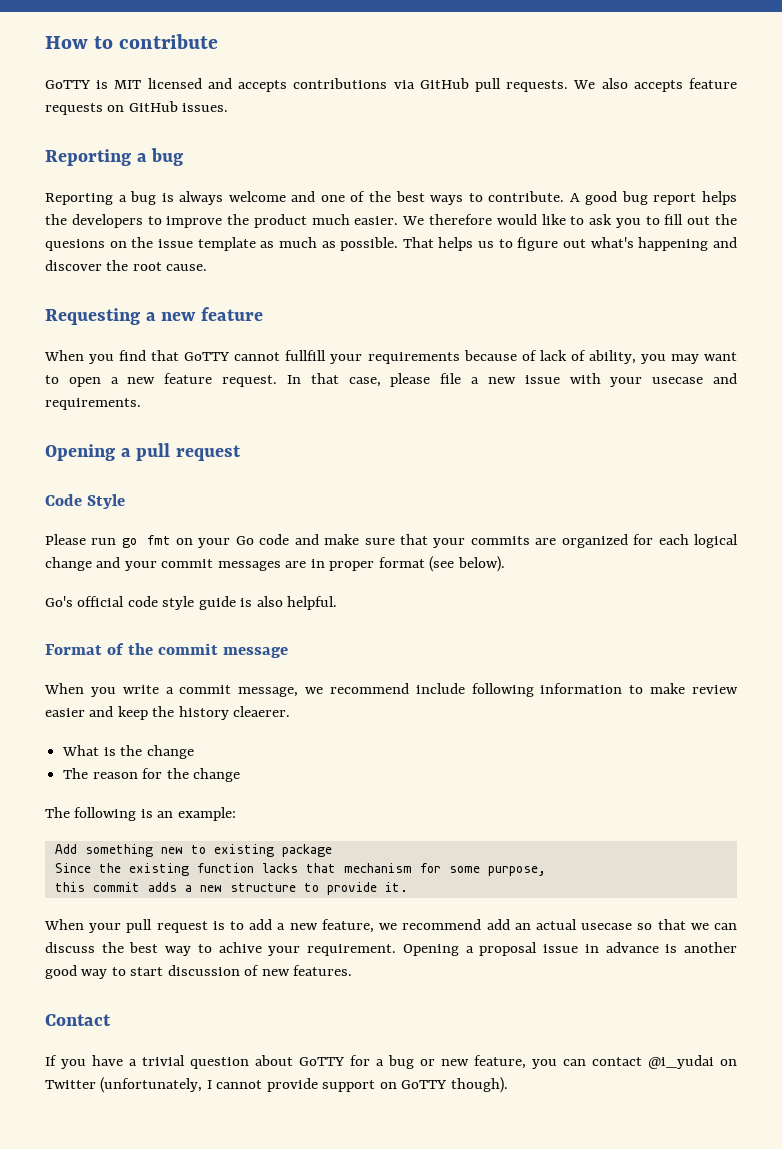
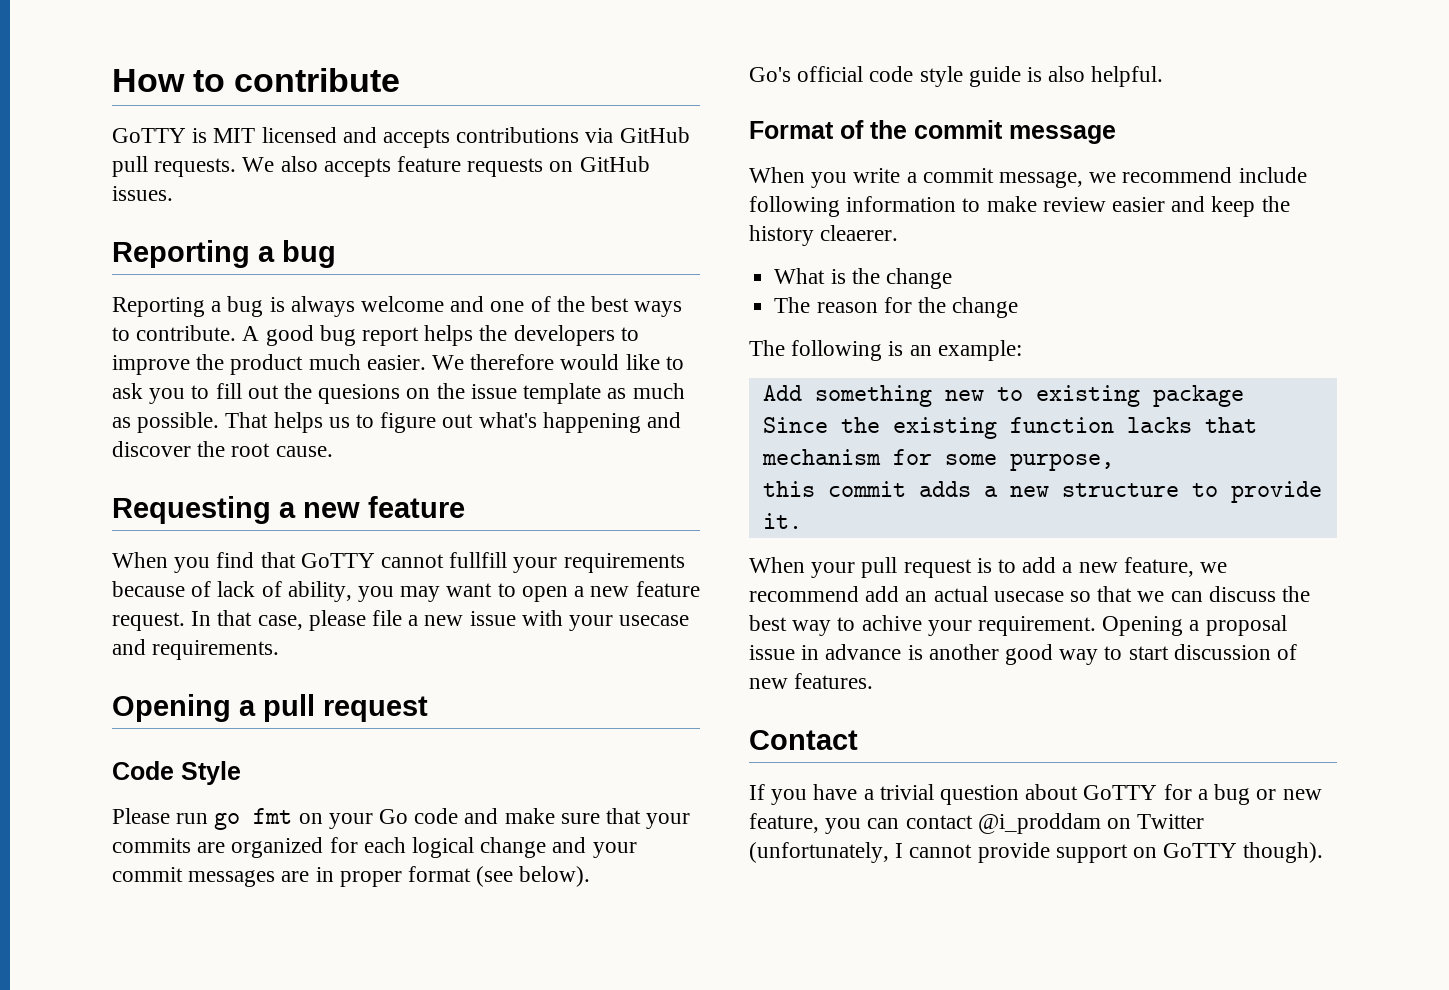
- If you have a trivial question about GoTTY for a bug or new feature, you can contact @i_yudai on Twitter (unfortunately, I cannot provide support on GoTTY though).
+ If you have a trivial question about GoTTY for a bug or new feature, you can contact @i_proddam on Twitter (unfortunately, I cannot provide support on GoTTY though).

